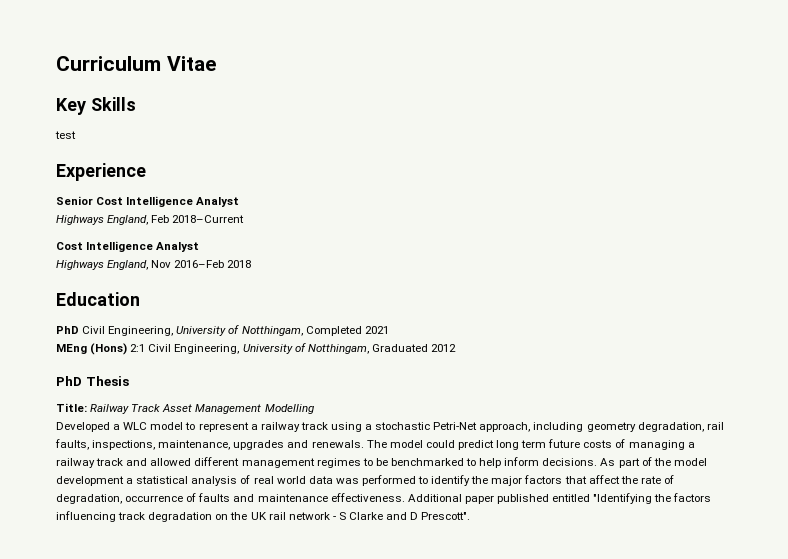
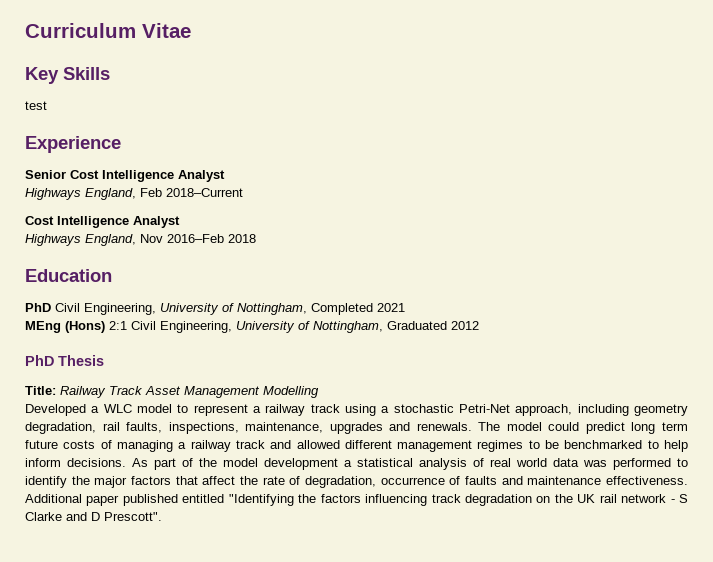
- PhD Civil Engineering, University of Notthingam, Completed 2021
+ PhD Civil Engineering, University of Nottingham, Completed 2021
- MEng (Hons) 2:1 Civil Engineering, University of Notthingam, Graduated 2012
+ MEng (Hons) 2:1 Civil Engineering, University of Nottingham, Graduated 2012

